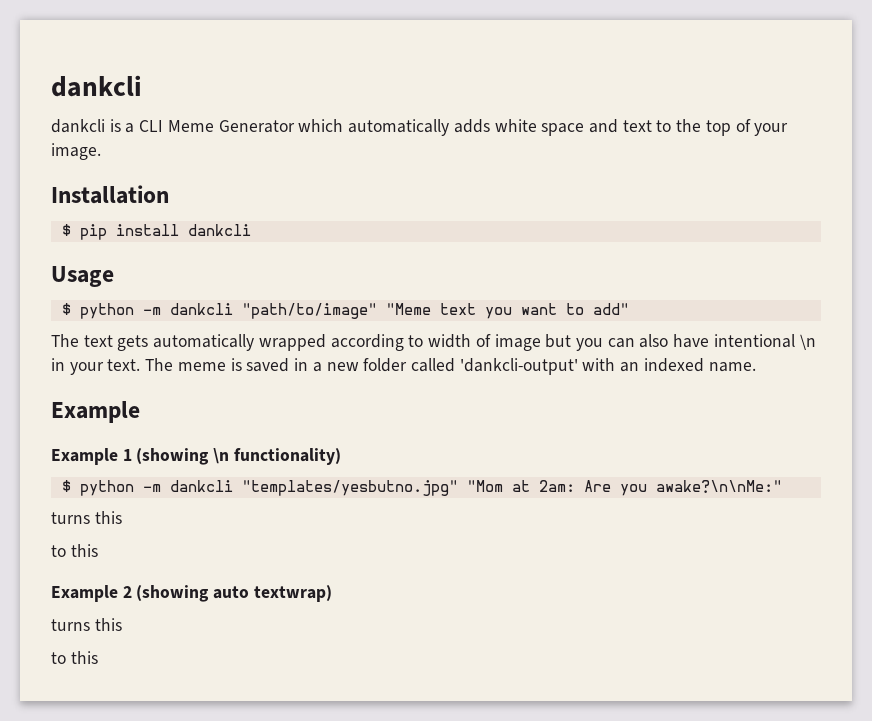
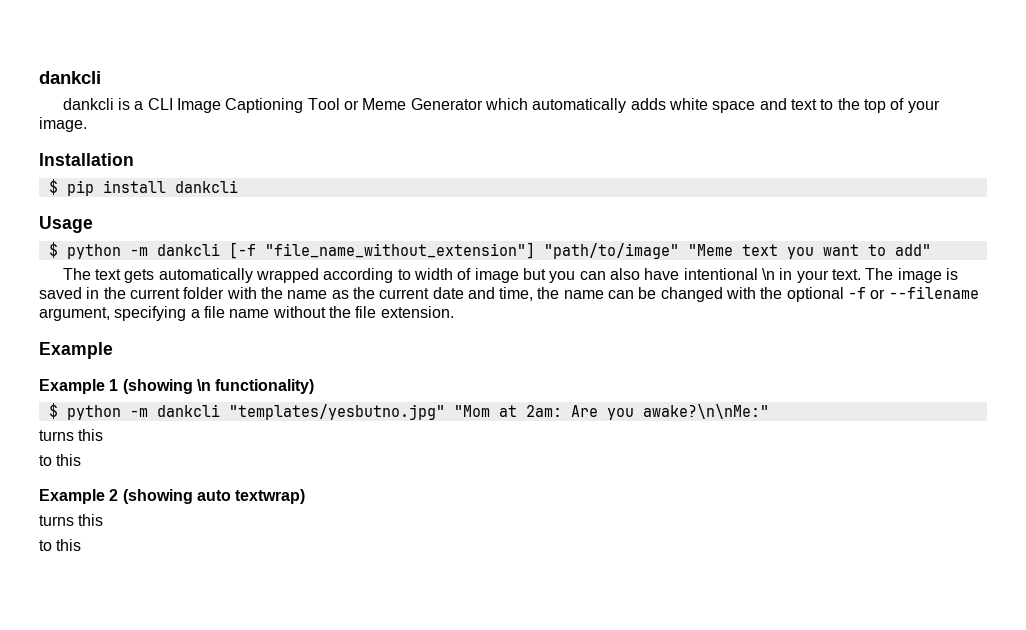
- dankcli is a CLI Meme Generator which automatically adds white space and text to the top of your image.
+ dankcli is a CLI Image Captioning Tool or Meme Generator which automatically adds white space and text to the top of your image.
- $ python -m dankcli "path/to/image" "Meme text you want to add"
+ $ python -m dankcli [-f "file_name_without_extension"] "path/to/image" "Meme text you want to add"
- The meme is saved in a new folder called 'dankcli-output' with an indexed name.
+ The image is saved in the current folder with the name as the current date and time, the name can be changed with the optional -f or --filename argument, specifying a file name without the file extension.

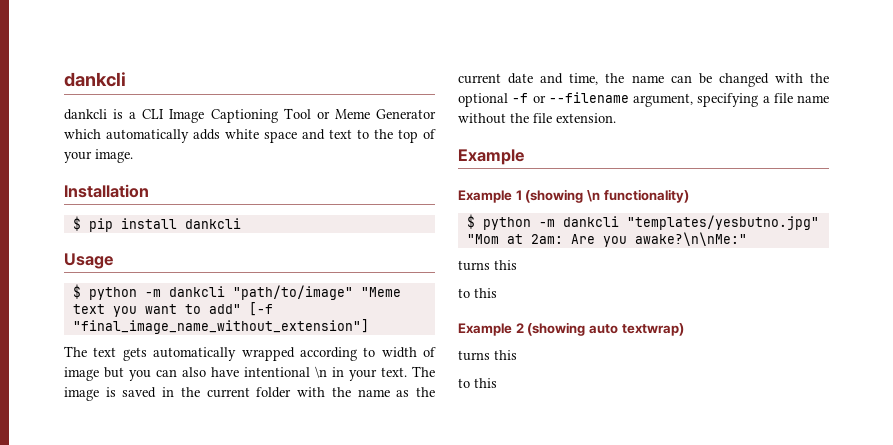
- $ python -m dankcli [-f "file_name_without_extension"] "path/to/image" "Meme text you want to add"
+ $ python -m dankcli "path/to/image" "Meme text you want to add" [-f "final_image_name_without_extension"]

